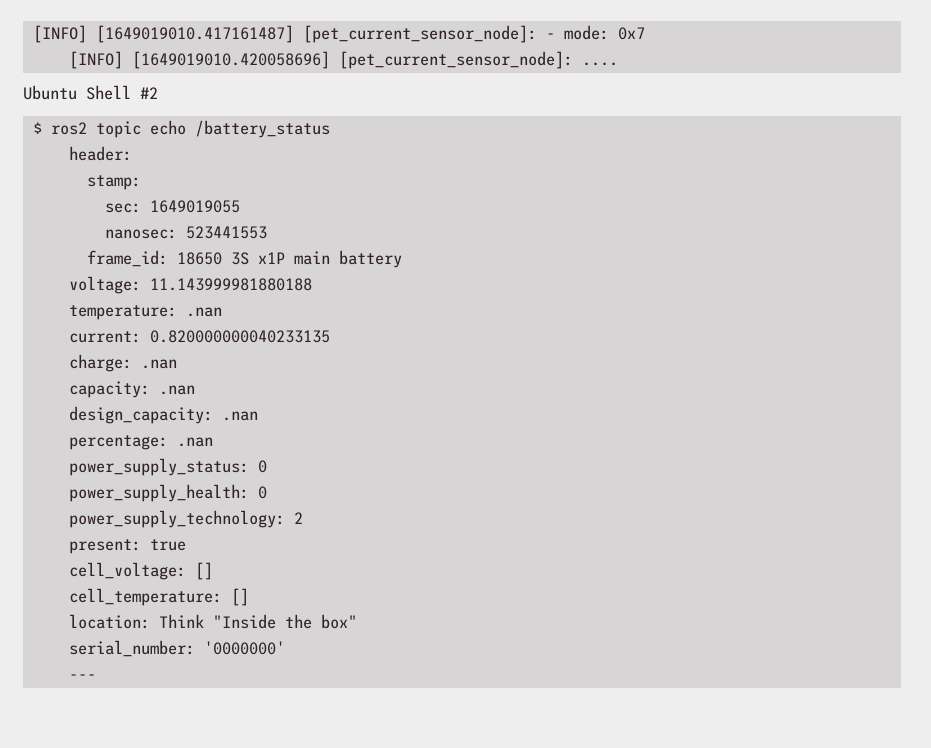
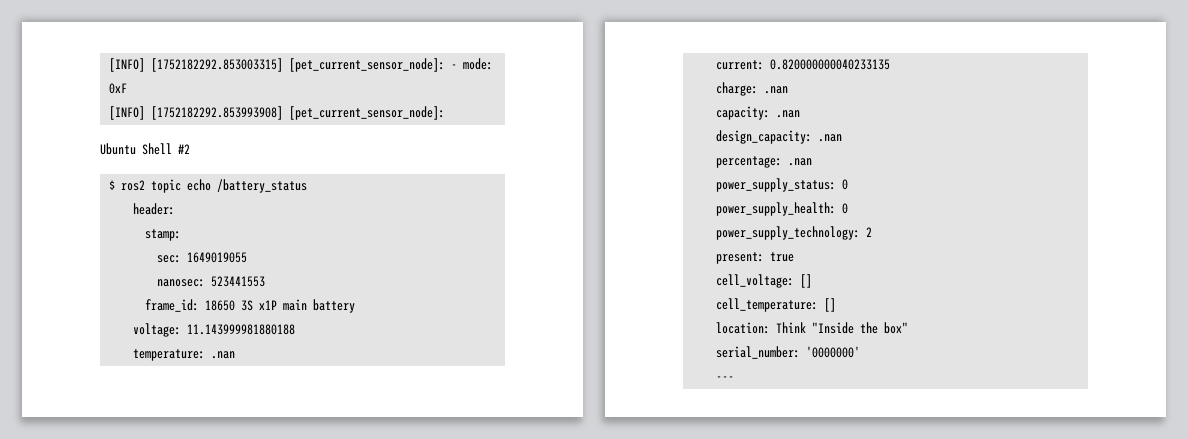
- [INFO] [1649019010.417161487] [pet_current_sensor_node]: - mode: 0x7
- [INFO] [1649019010.420058696] [pet_current_sensor_node]: ....
+ [INFO] [1752182292.853003315] [pet_current_sensor_node]: - mode: 0xF
+ [INFO] [1752182292.853993908] [pet_current_sensor_node]:

